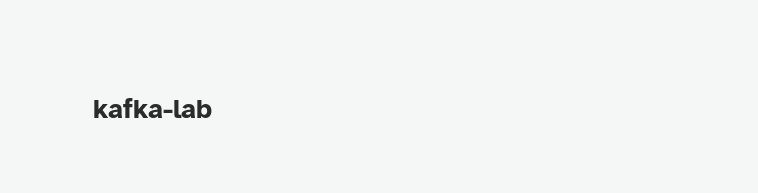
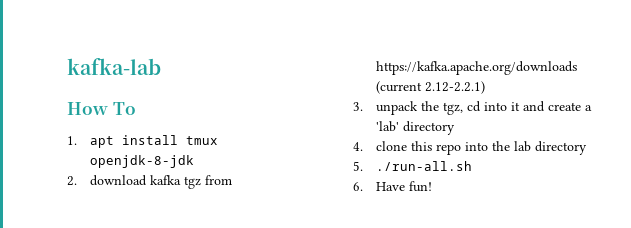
+ How To
+ 1. apt install tmux openjdk-8-jdk
+ 2. download kafka tgz from https://kafka.apache.org/downloads (current 2.12-2.2.1)
+ 3. unpack the tgz, cd into it and create a 'lab' directory
+ 4. clone this repo into the lab directory
+ 5. ./run-all.sh
+ 6. Have fun!

